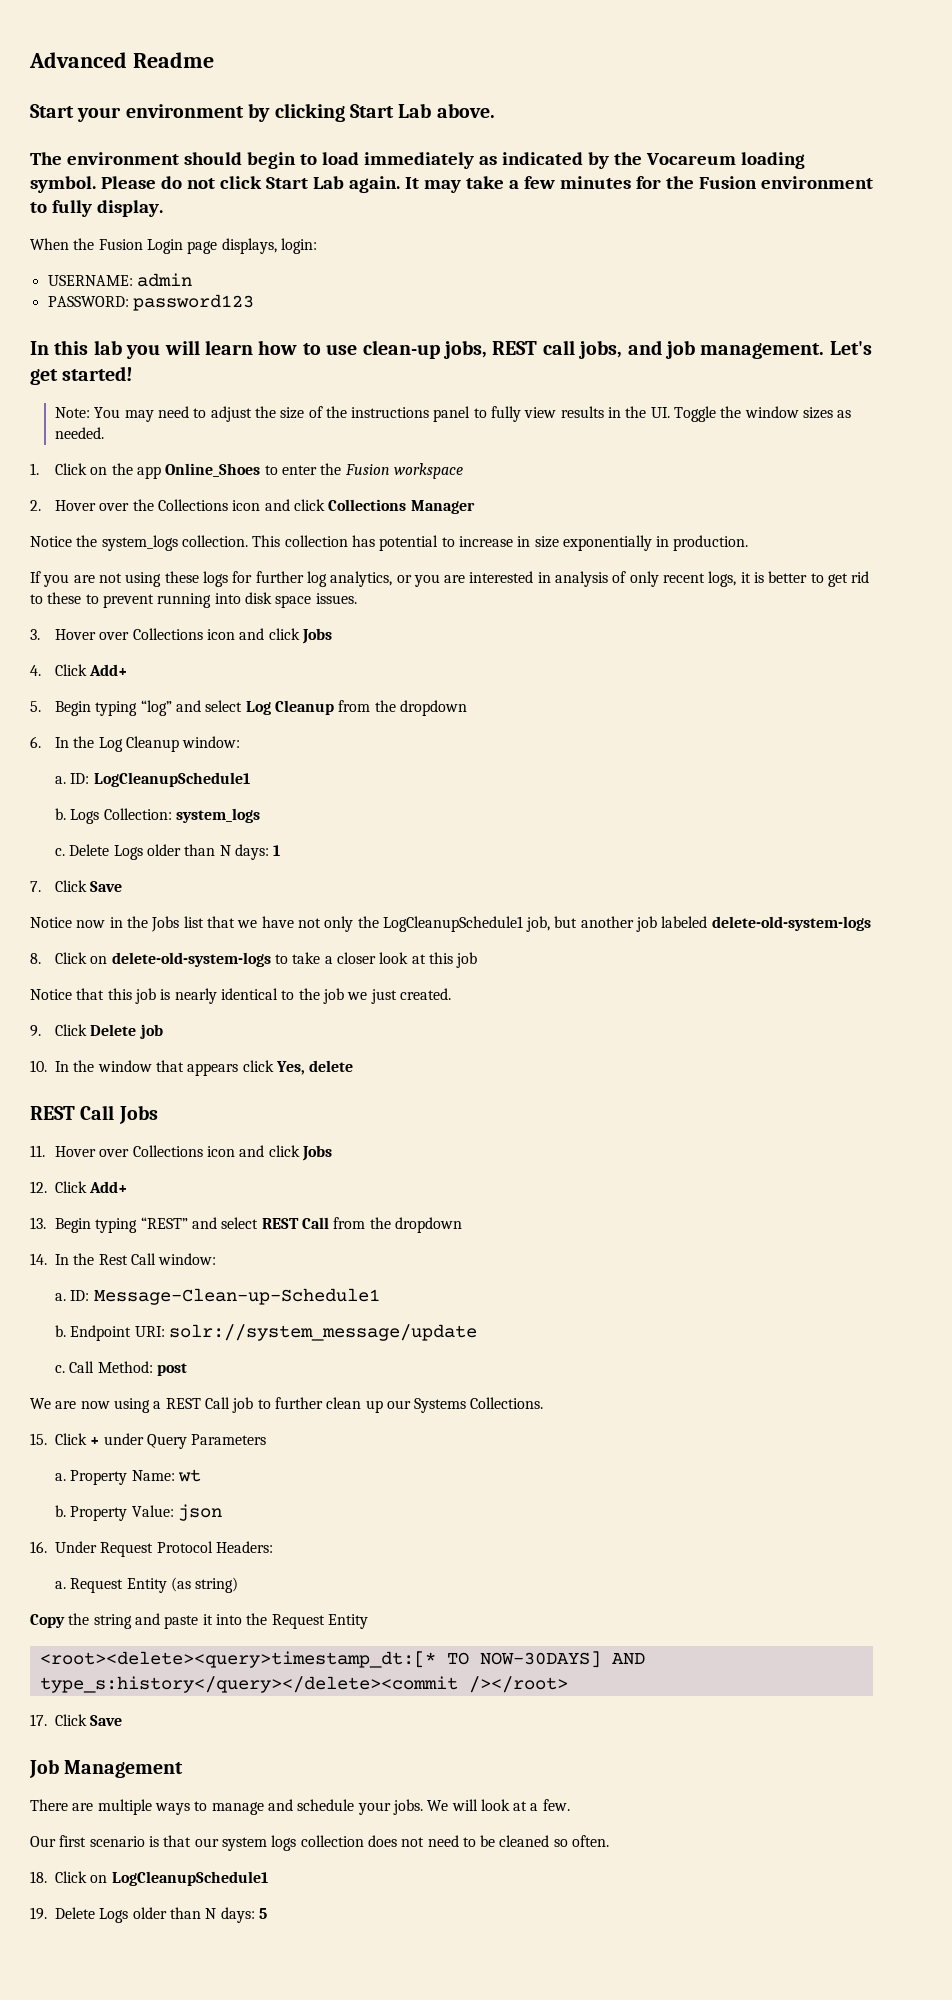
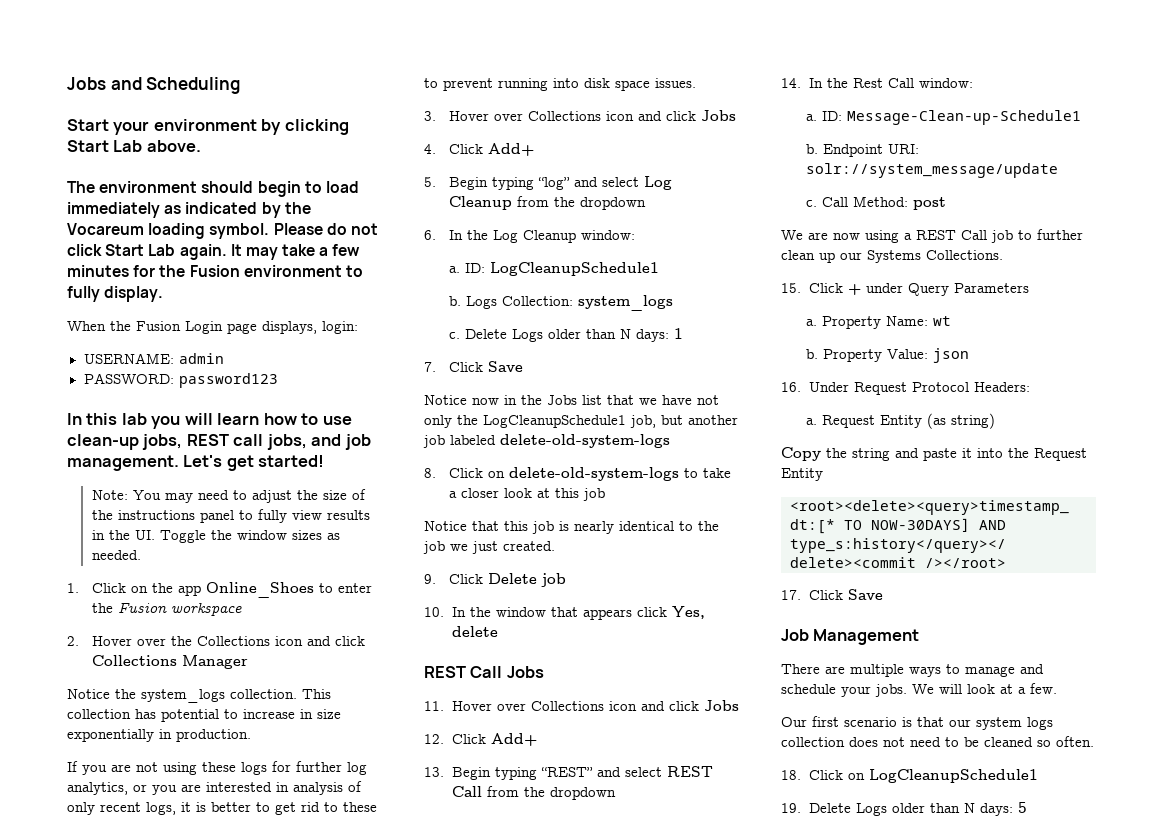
- Advanced Readme
+ Jobs and Scheduling

